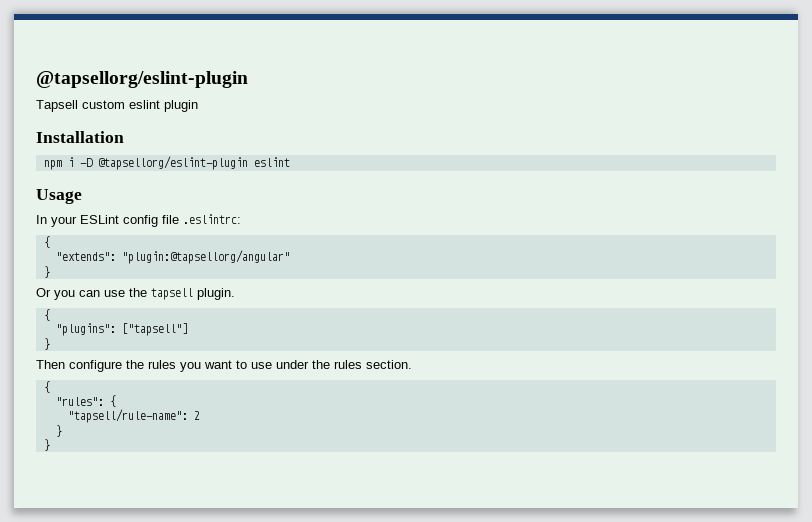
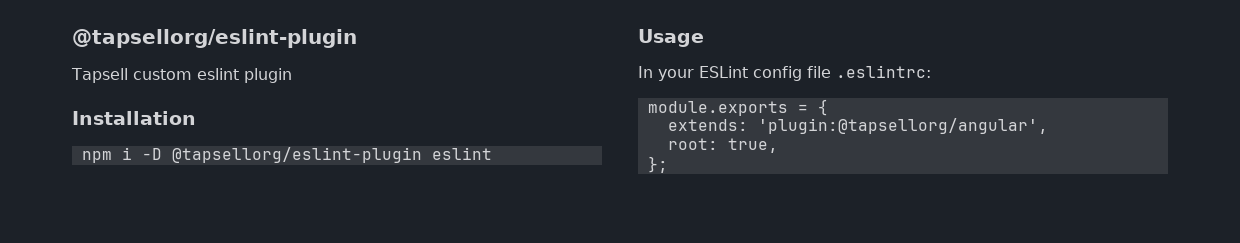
  In your ESLint config file .eslintrc:
- {
- "extends": "plugin:@tapsellorg/angular"
- }
- Or you can use the tapsell plugin.
- {
- "plugins": ["tapsell"]
- }
- Then configure the rules you want to use under the rules section.
- {
- "rules": {
- "tapsell/rule-name": 2
- }
- }
+ module.exports = {
+ extends: 'plugin:@tapsellorg/angular',
+ root: true,
+ };

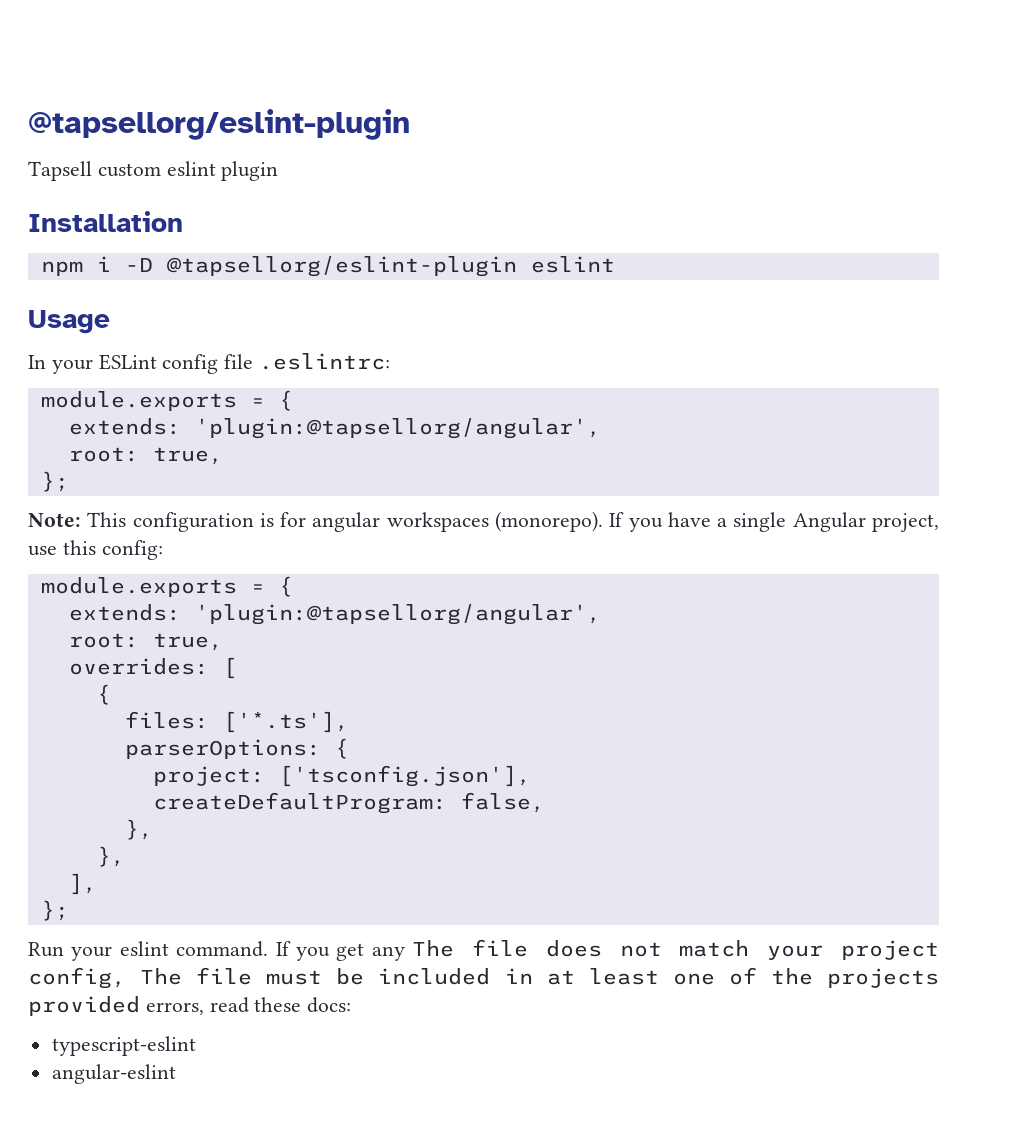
+ Note: This configuration is for angular workspaces (monorepo). If you have a single Angular project, use this config:
+ module.exports = {
+ extends: 'plugin:@tapsellorg/angular',
+ root: true,
+ overrides: [
+ {
+ files: ['*.ts'],
+ parserOptions: {
+ project: ['tsconfig.json'],
+ createDefaultProgram: false,
+ },
+ },
+ ],
+ };
+ Run your eslint command. If you get any The file does not match your project config, The file must be included in at least one of the projects provided errors, read these docs:
+ typescript-eslint
+ angular-eslint

